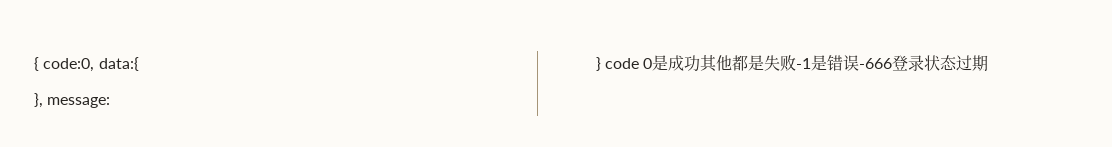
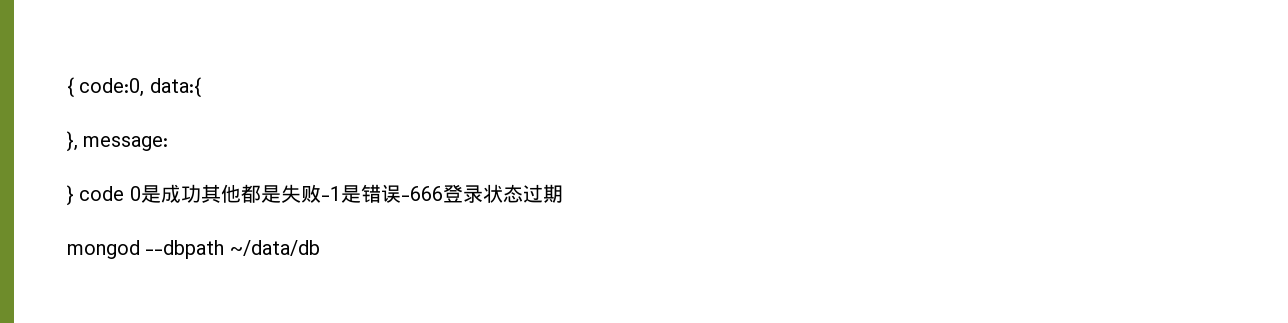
+ mongod --dbpath ~/data/db

